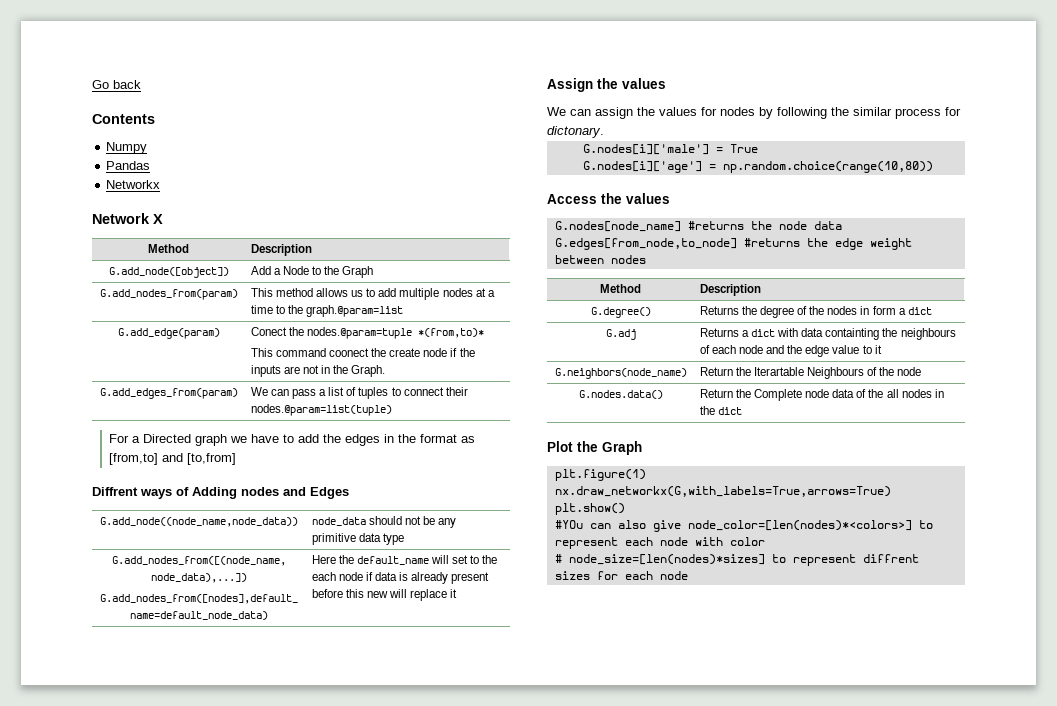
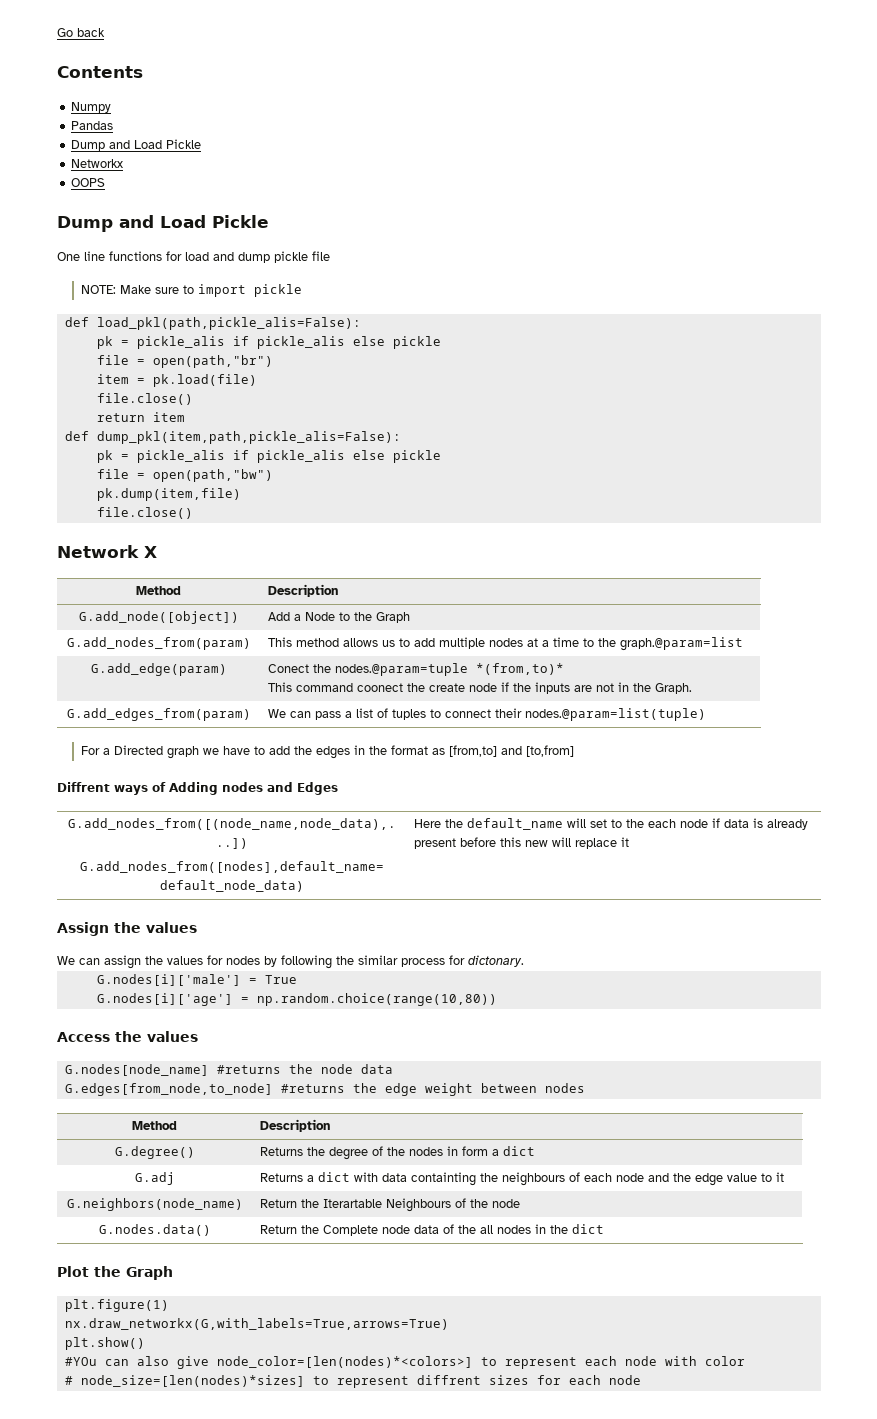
  Pandas
+ Dump and Load Pickle
  Networkx
+ OOPS
+ Dump and Load Pickle
+ One line functions for load and dump pickle file
+ NOTE: Make sure to import pickle
+ def load_pkl(path,pickle_alis=False):
+ pk = pickle_alis if pickle_alis else pickle
+ file = open(path,"br")
+ item = pk.load(file)
+ file.close()
+ return item
+ def dump_pkl(item,path,pickle_alis=False):
+ pk = pickle_alis if pickle_alis else pickle
+ file = open(path,"bw")
+ pk.dump(item,file)
+ file.close()
- G.add_node((node_name,node_data)) | node_data should not be any primitive data type

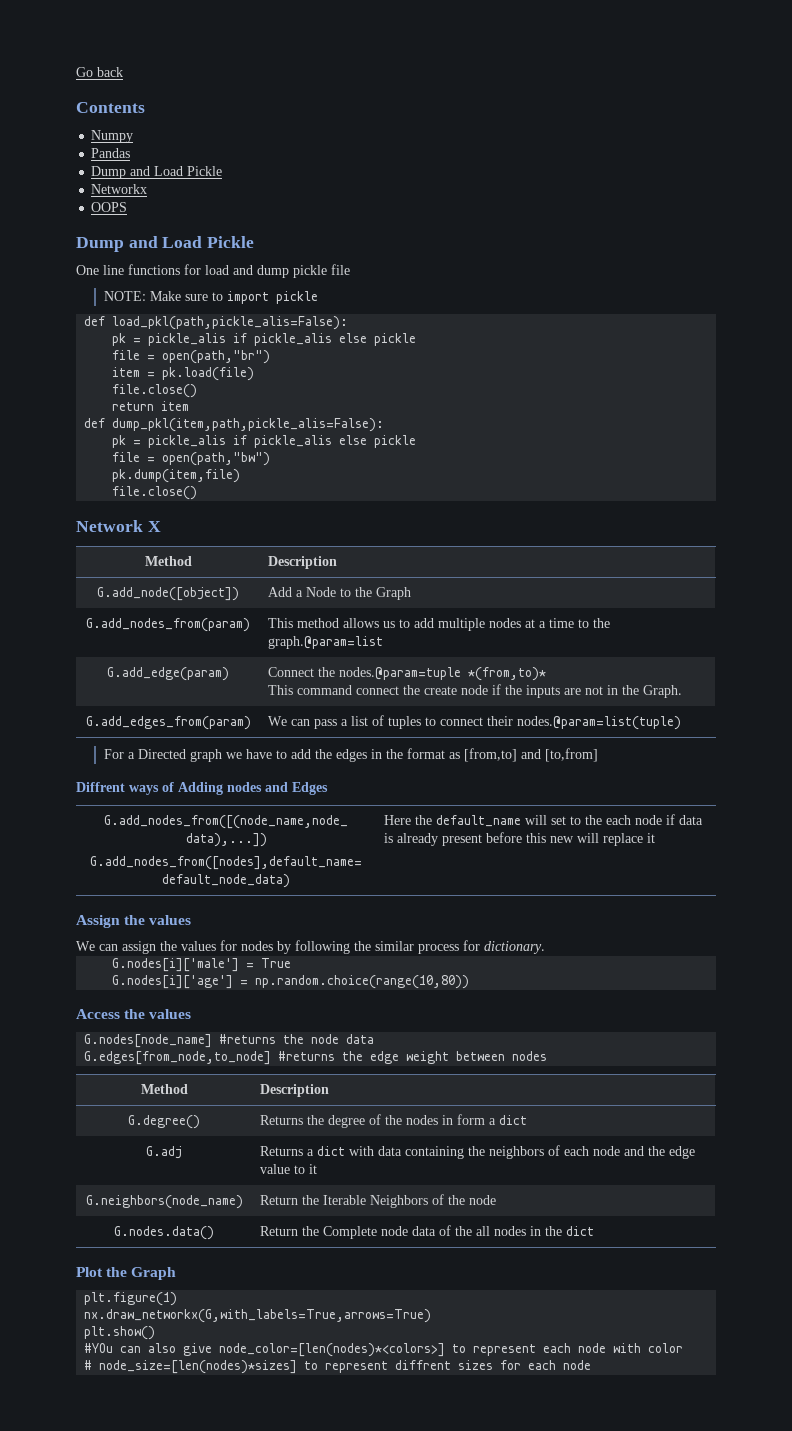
- G.add_edge(param) | Conect the nodes.@param=tuple *(from,to)*
- This command coonect the create node if the inputs are not in the Graph.
+ G.add_edge(param) | Connect the nodes.@param=tuple *(from,to)*
+ This command connect the create node if the inputs are not in the Graph.
- We can assign the values for nodes by following the similar process for dictonary.
+ We can assign the values for nodes by following the similar process for dictionary.
- G.adj | Returns a dict with data containting the neighbours of each node and the edge value to it
+ G.adj | Returns a dict with data containing the neighbors of each node and the edge value to it
- G.neighbors(node_name) | Return the Iterartable Neighbours of the node
+ G.neighbors(node_name) | Return the Iterable Neighbors of the node

